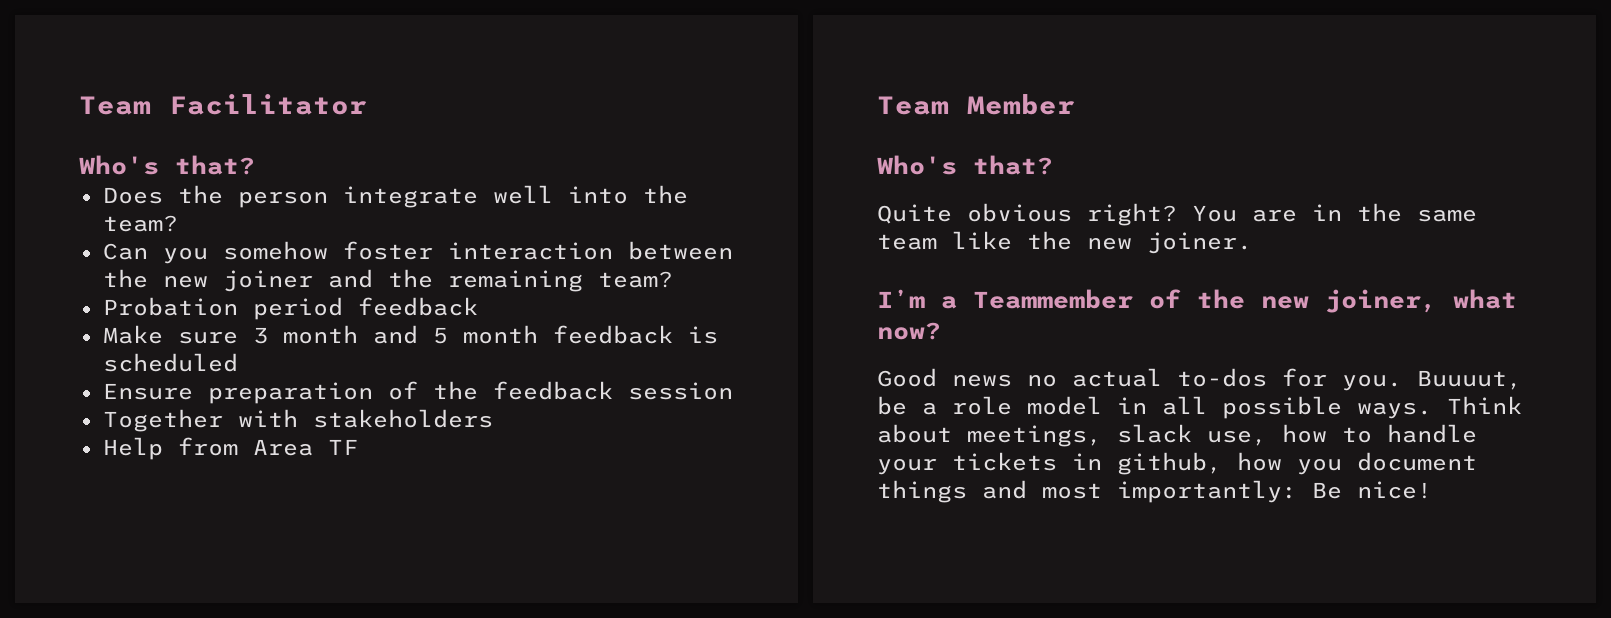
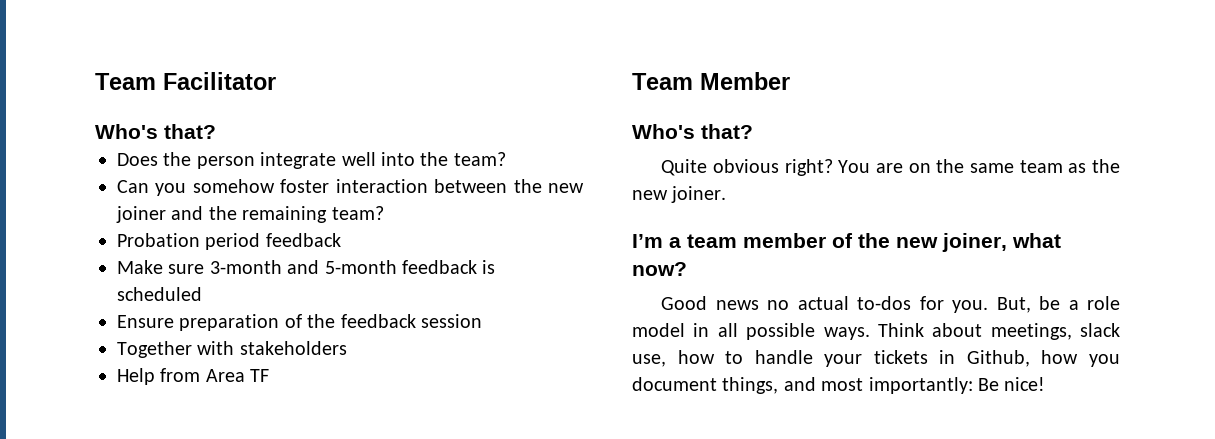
- Make sure 3 month and 5 month feedback is scheduled
+ Make sure 3-month and 5-month feedback is scheduled
- You are in the same team like the new joiner.
+ You are on the same team as the new joiner.
- I’m a Teammember of the new joiner, what now?
+ I’m a team member of the new joiner, what now?
- Buuuut, be a role model in all possible ways.
+ But, be a role model in all possible ways.
- Think about meetings, slack use, how to handle your tickets in github, how you document things and most importantly: Be nice!
+ Think about meetings, slack use, how to handle your tickets in Github, how you document things, and most importantly: Be nice!

